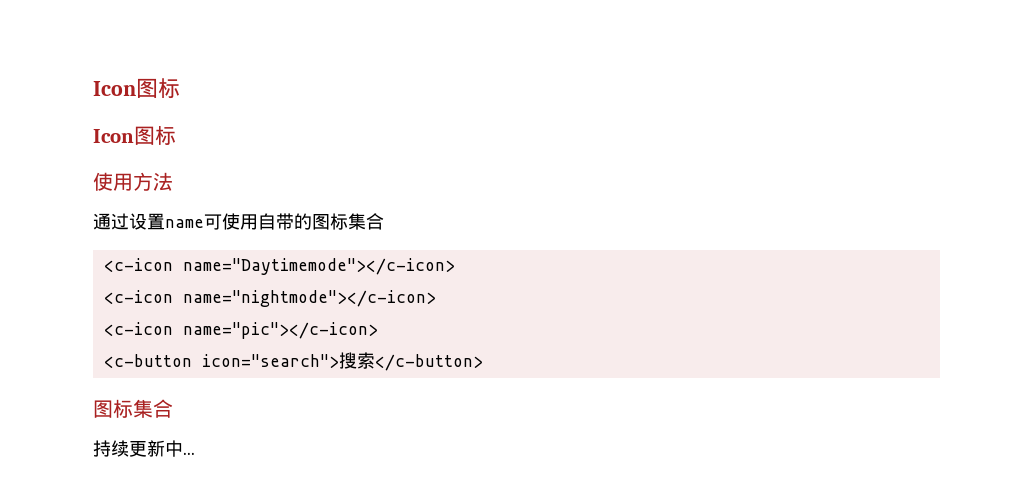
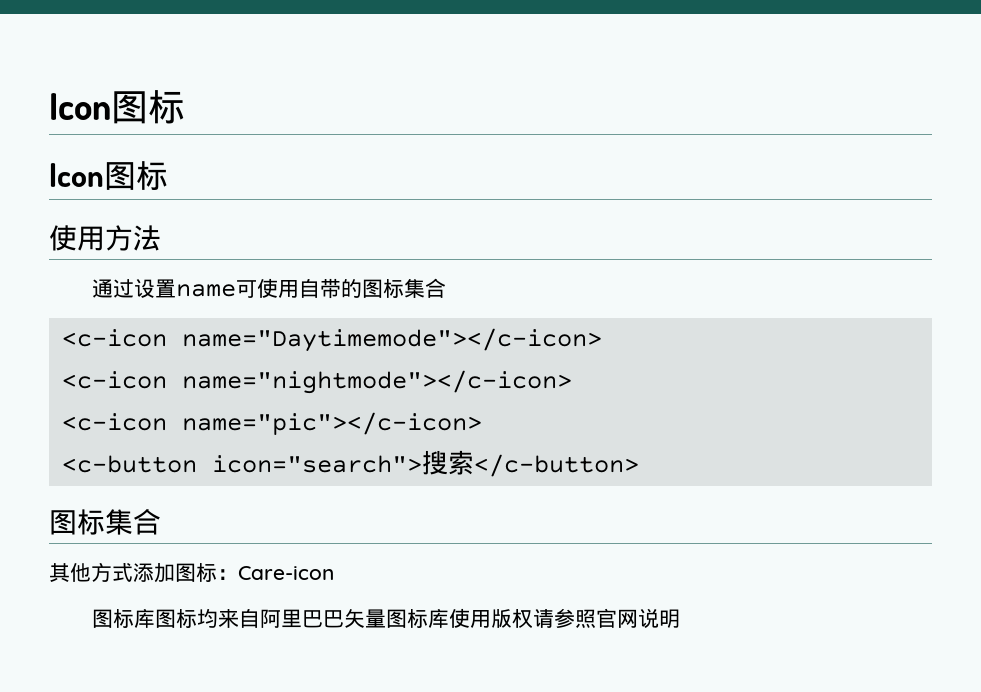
- 持续更新中...
+ 其他方式添加图标：Care-icon
+ 图标库图标均来自阿里巴巴矢量图标库使用版权请参照官网说明

